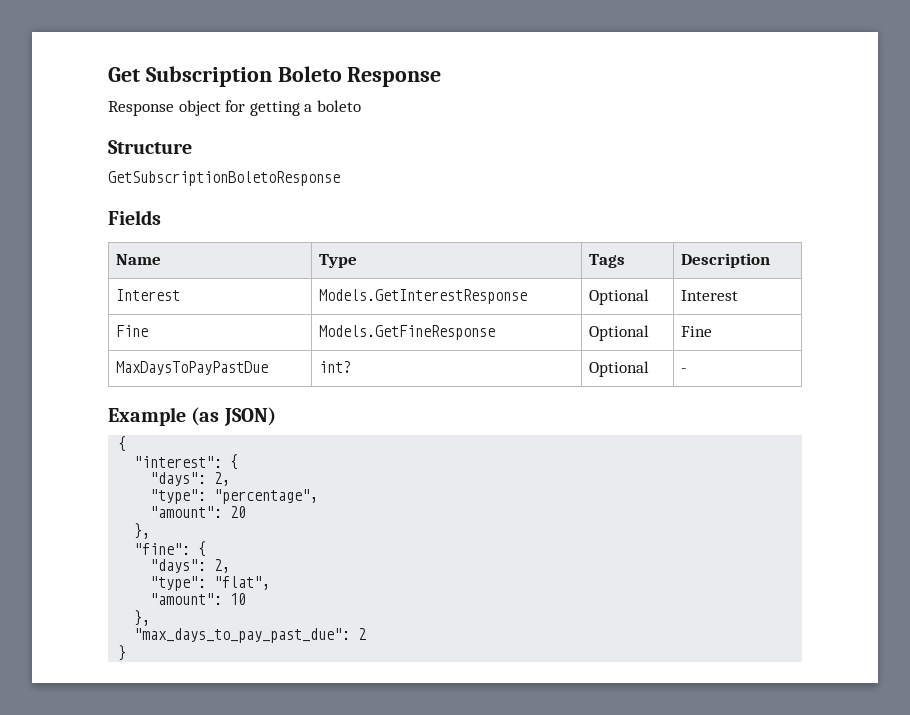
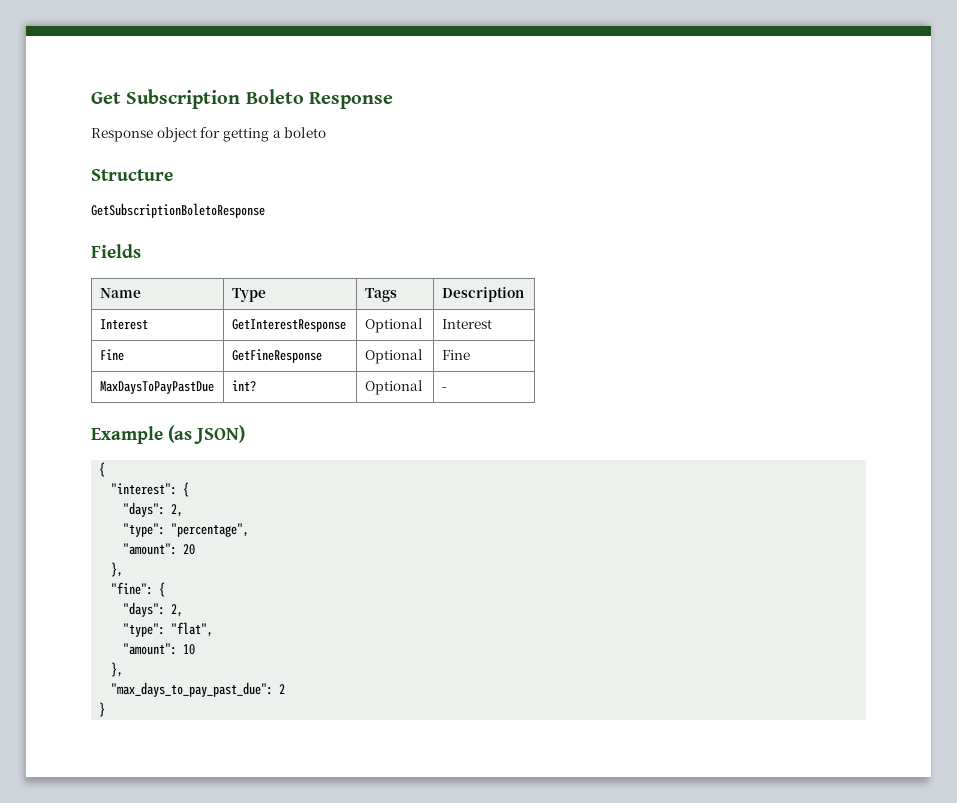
- Interest | Models.GetInterestResponse | Optional | Interest
+ Interest | GetInterestResponse | Optional | Interest
- Fine | Models.GetFineResponse | Optional | Fine
+ Fine | GetFineResponse | Optional | Fine

